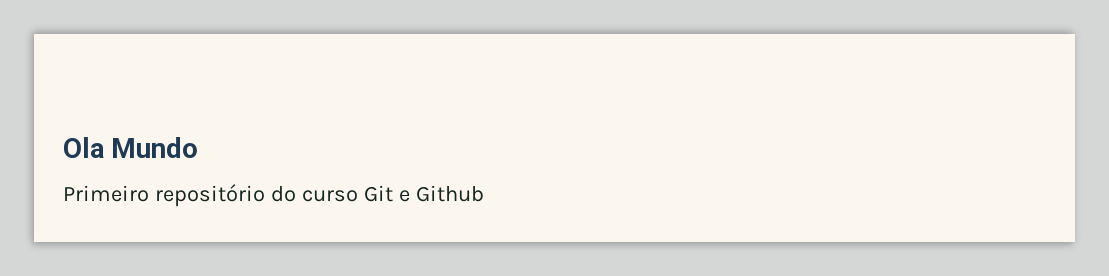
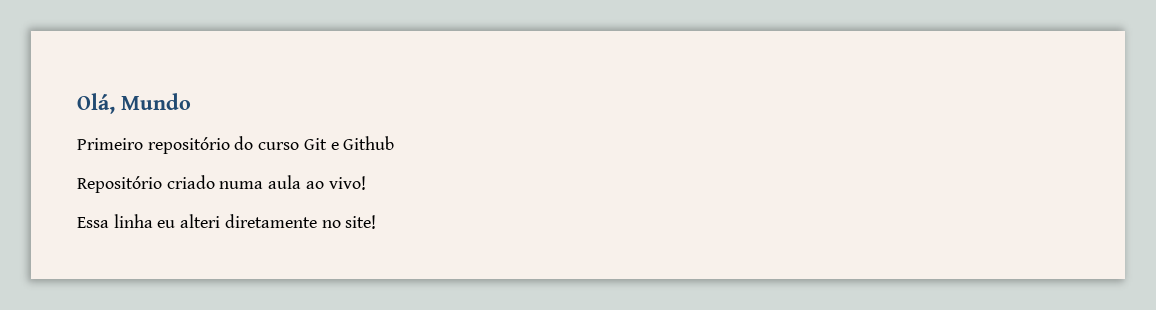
- Ola Mundo
+ Olá, Mundo
+ Repositório criado numa aula ao vivo!
+ Essa linha eu alteri diretamente no site!

